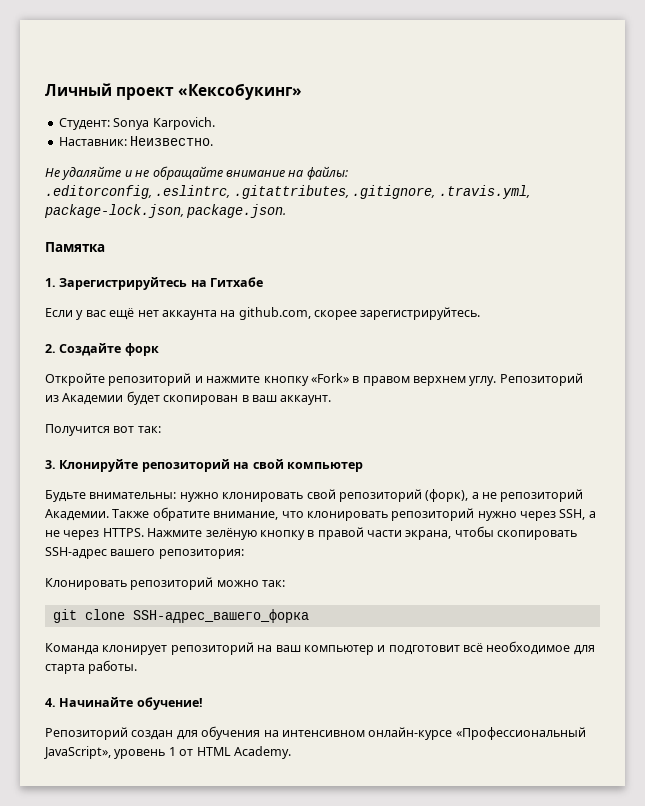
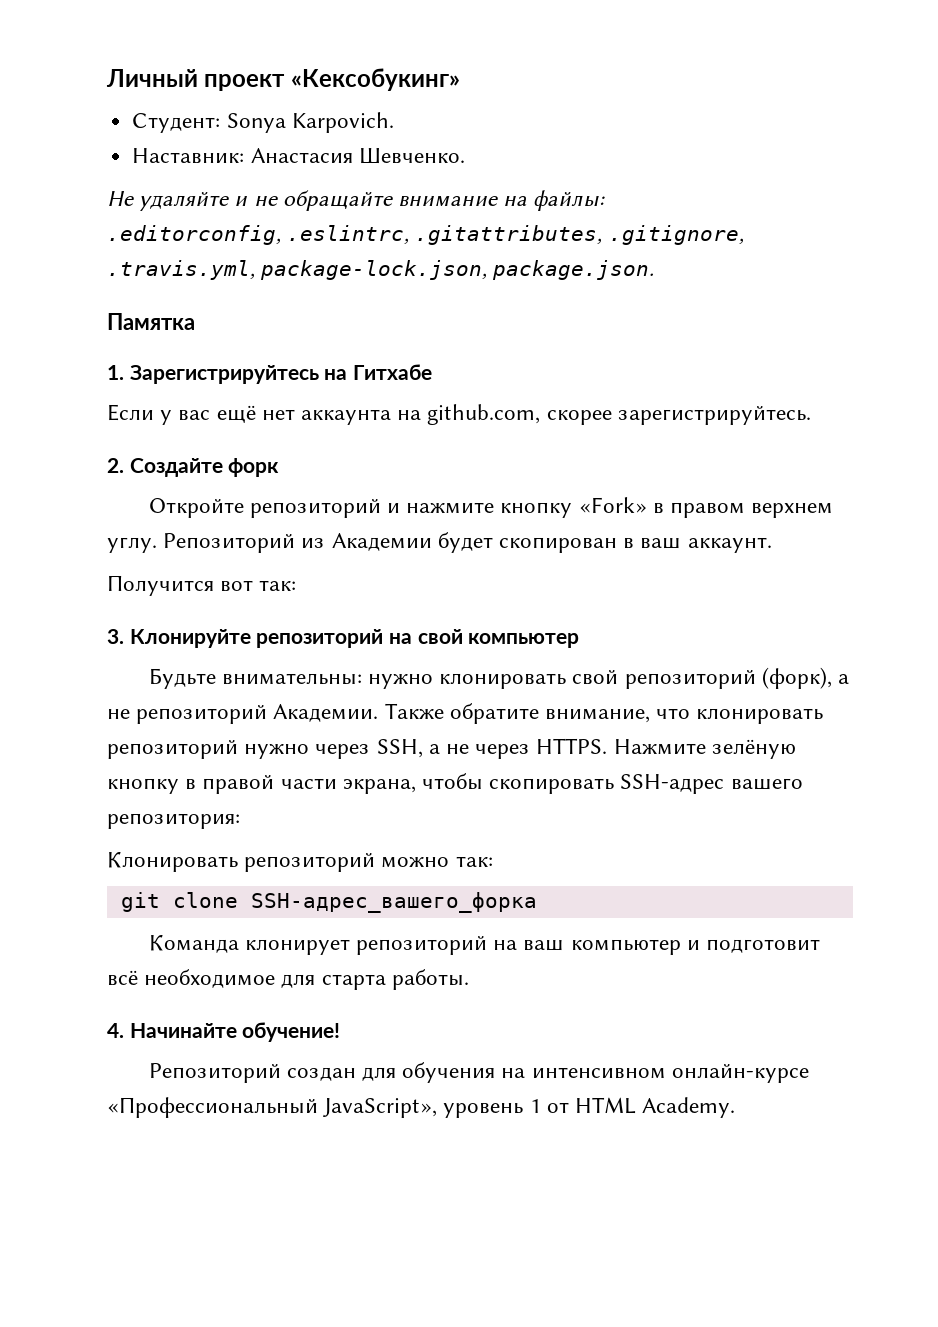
- Наставник: Неизвестно.
+ Наставник: Анастасия Шевченко.

